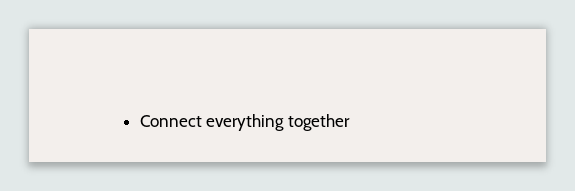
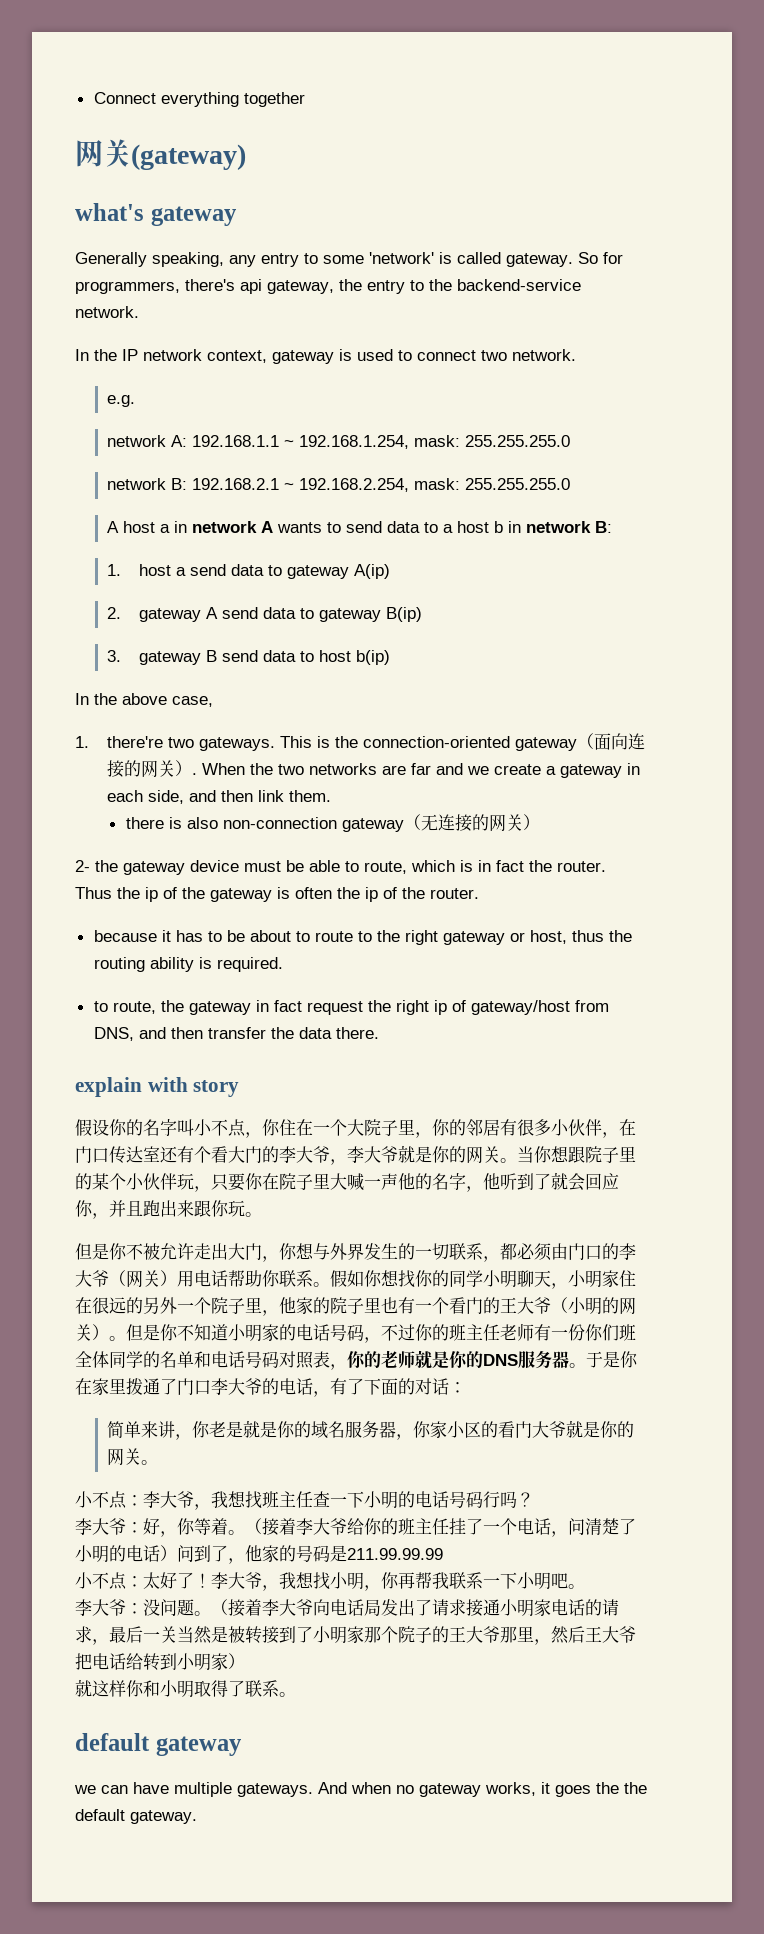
+ 网关(gateway)
+ what's gateway
+ Generally speaking, any entry to some 'network' is called gateway. So for programmers, there's api gateway, the entry to the backend-service network.
+ In the IP network context, gateway is used to connect two network.
+ e.g.
+ network A: 192.168.1.1 ~ 192.168.1.254, mask: 255.255.255.0
+ network B: 192.168.2.1 ~ 192.168.2.254, mask: 255.255.255.0
+ A host a in network A wants to send data to a host b in network B:
+ 1. host a send data to gateway A(ip)
+ 2. gateway A send data to gateway B(ip)
+ 3. gateway B send data to host b(ip)
+ In the above case,
+ 1. there're two gateways. This is the connection-oriented gateway（面向连接的网关）. When the two networks are far and we create a gateway in each side, and then link them.
+ there is also non-connection gateway（无连接的网关）
+ 2- the gateway device must be able to route, which is in fact the router. Thus the ip of the gateway is often the ip of the router.
+ because it has to be about to route to the right gateway or host, thus the routing ability is required.
+ to route, the gateway in fact request the right ip of gateway/host from DNS, and then transfer the data there.
+ explain with story
+ 假设你的名字叫小不点，你住在一个大院子里，你的邻居有很多小伙伴，在门口传达室还有个看大门的李大爷，李大爷就是你的网关。当你想跟院子里的某个小伙伴玩，只要你在院子里大喊一声他的名字，他听到了就会回应你，并且跑出来跟你玩。
+ 但是你不被允许走出大门，你想与外界发生的一切联系，都必须由门口的李大爷（网关）用电话帮助你联系。假如你想找你的同学小明聊天，小明家住在很远的另外一个院子里，他家的院子里也有一个看门的王大爷（小明的网关）。但是你不知道小明家的电话号码，不过你的班主任老师有一份你们班全体同学的名单和电话号码对照表，你的老师就是你的DNS服务器。于是你在家里拨通了门口李大爷的电话，有了下面的对话：
+ 简单来讲，你老是就是你的域名服务器，你家小区的看门大爷就是你的网关。
+ 小不点：李大爷，我想找班主任查一下小明的电话号码行吗？
+ 李大爷：好，你等着。（接着李大爷给你的班主任挂了一个电话，问清楚了小明的电话）问到了，他家的号码是211.99.99.99
+ 小不点：太好了！李大爷，我想找小明，你再帮我联系一下小明吧。
+ 李大爷：没问题。（接着李大爷向电话局发出了请求接通小明家电话的请求，最后一关当然是被转接到了小明家那个院子的王大爷那里，然后王大爷把电话给转到小明家）
+ 就这样你和小明取得了联系。
+ default gateway
+ we can have multiple gateways. And when no gateway works, it goes the the default gateway.

